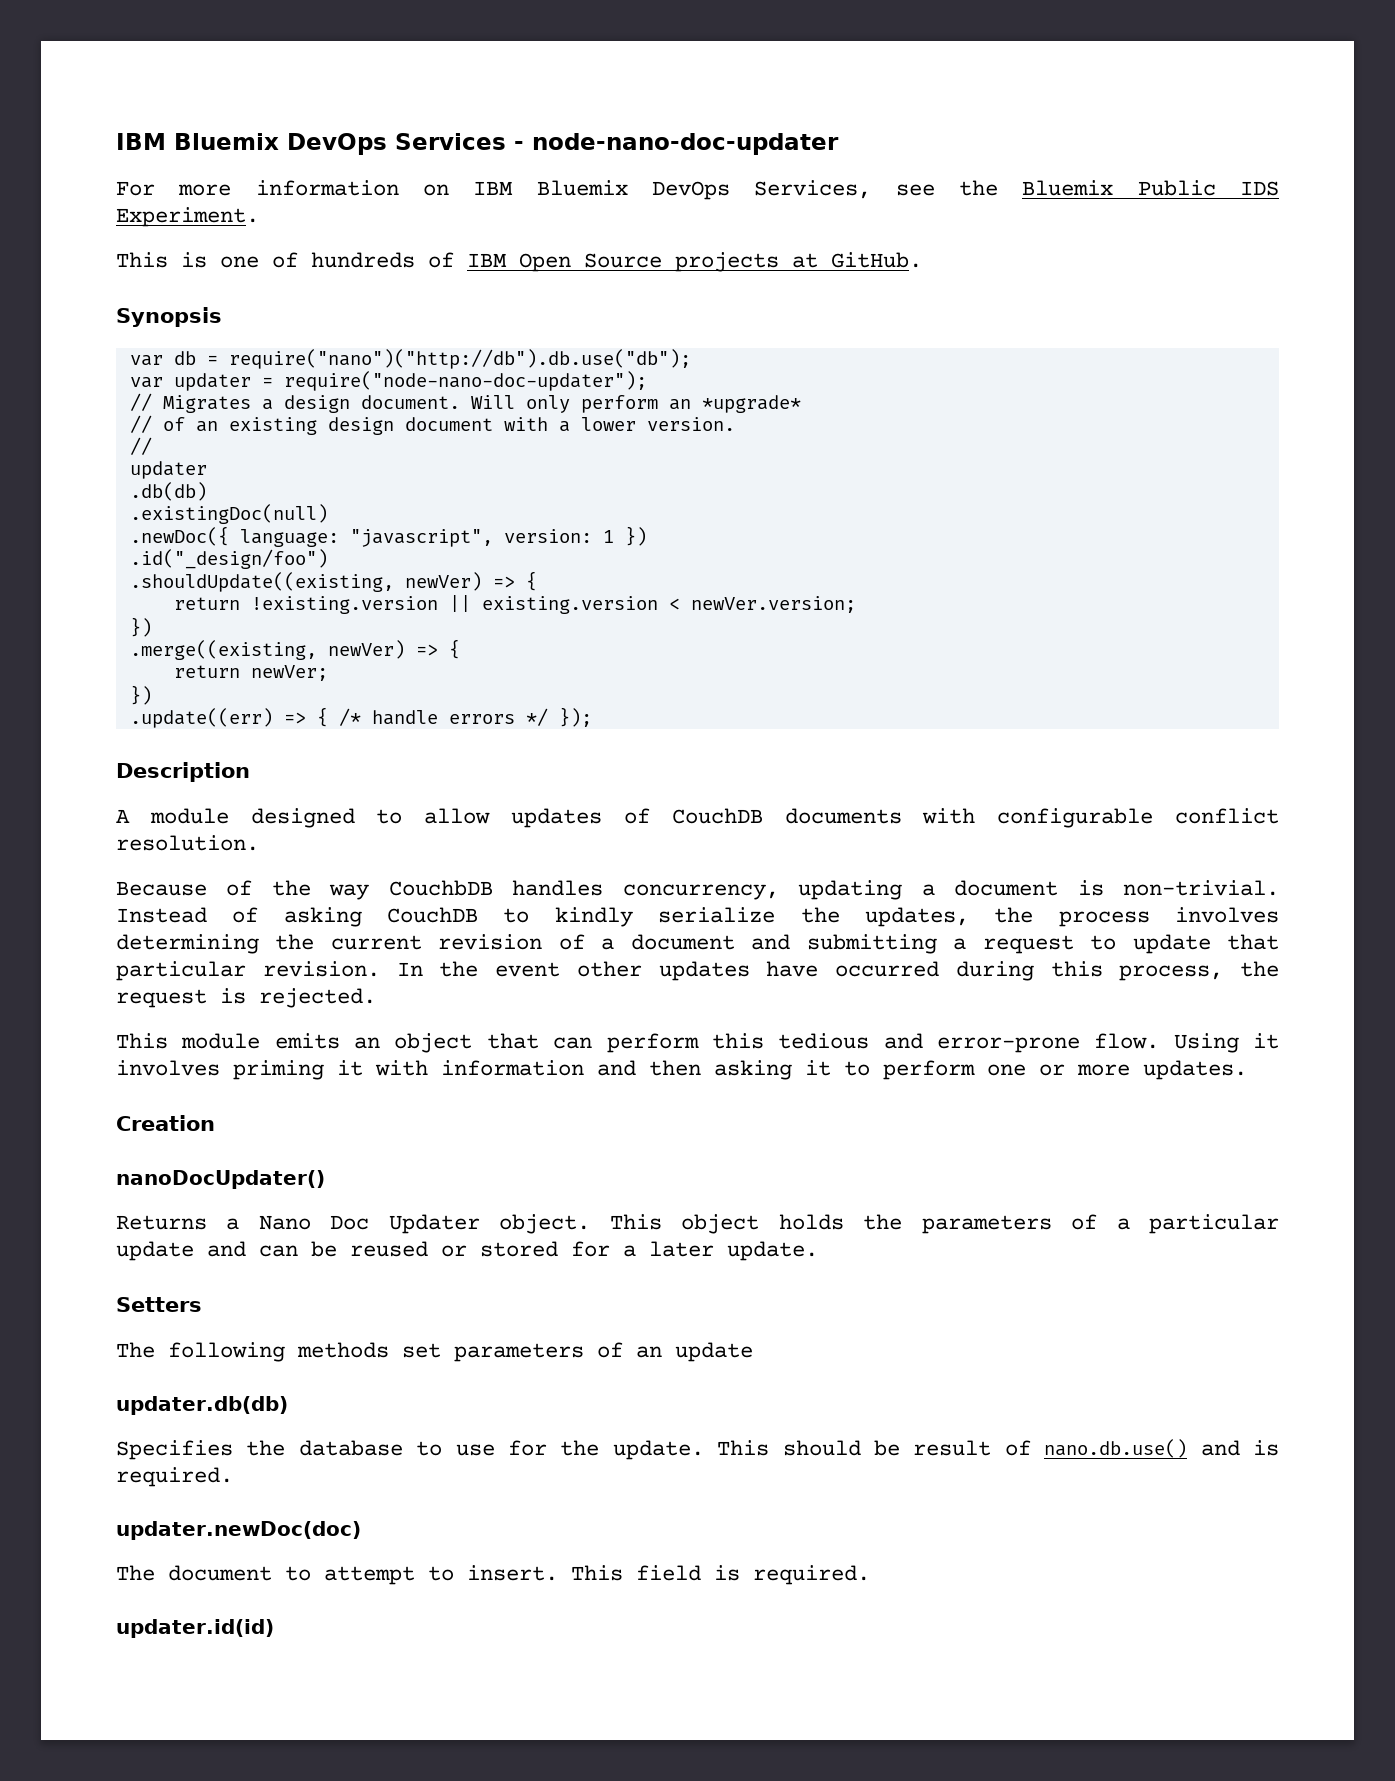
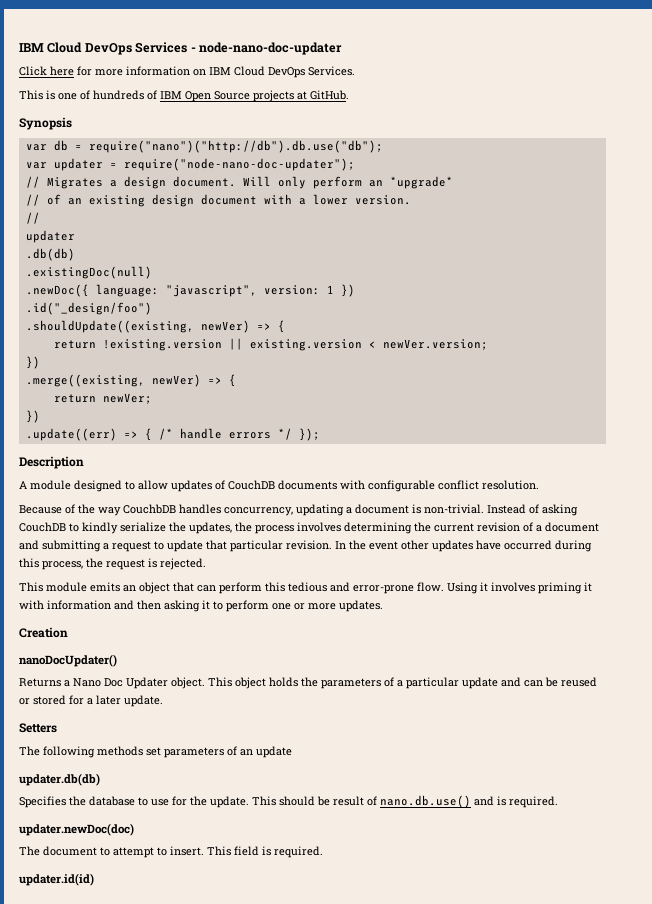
- IBM Bluemix DevOps Services - node-nano-doc-updater
+ IBM Cloud DevOps Services - node-nano-doc-updater
- For more information on IBM Bluemix DevOps Services, see the Bluemix Public IDS Experiment.
+ Click here for more information on IBM Cloud DevOps Services.

